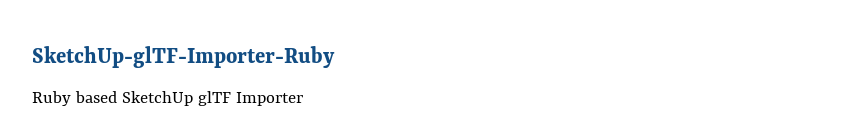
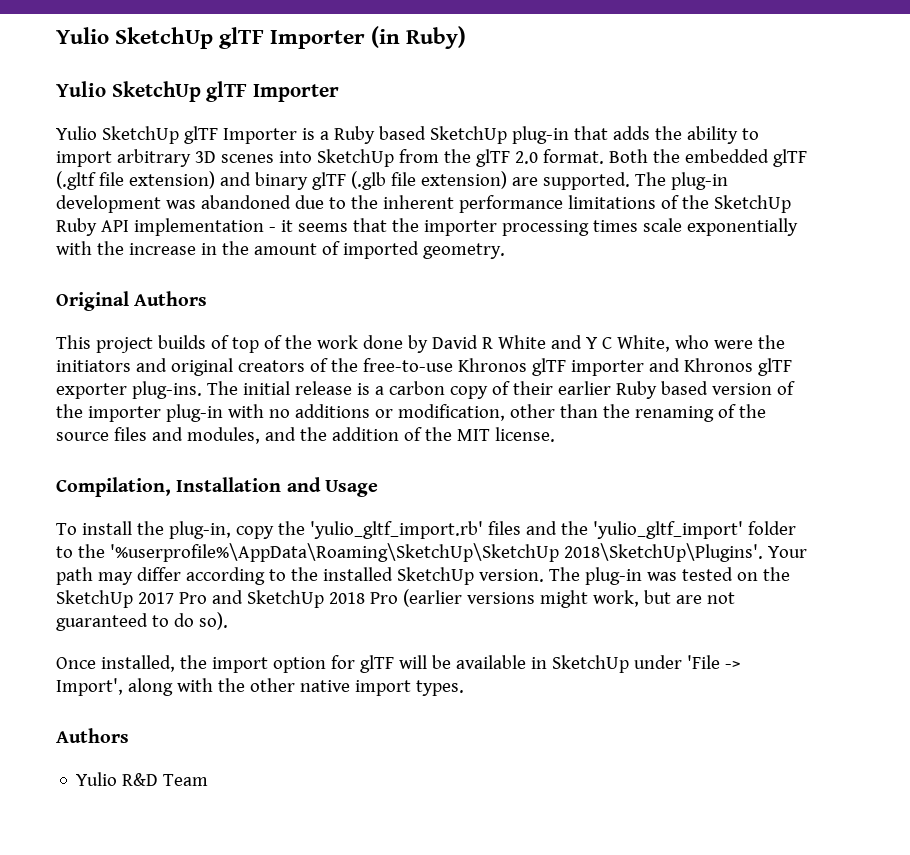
- SketchUp-glTF-Importer-Ruby
- Ruby based SketchUp glTF Importer
+ Yulio SketchUp glTF Importer (in Ruby)
+ Yulio SketchUp glTF Importer
+ Yulio SketchUp glTF Importer is a Ruby based SketchUp plug-in that adds the ability to import arbitrary 3D scenes into SketchUp from the glTF 2.0 format. Both the embedded glTF (.gltf file extension) and binary glTF (.glb file extension) are supported. The plug-in development was abandoned due to the inherent performance limitations of the SketchUp Ruby API implementation - it seems that the importer processing times scale exponentially with the increase in the amount of imported geometry.
+ Original Authors
+ This project builds of top of the work done by David R White and Y C White, who were the initiators and original creators of the free-to-use Khronos glTF importer and Khronos glTF exporter plug-ins. The initial release is a carbon copy of their earlier Ruby based version of the importer plug-in with no additions or modification, other than the renaming of the source files and modules, and the addition of the MIT license.
+ Compilation, Installation and Usage
+ To install the plug-in, copy the 'yulio_gltf_import.rb' files and the 'yulio_gltf_import' folder to the '%userprofile%\AppData\Roaming\SketchUp\SketchUp 2018\SketchUp\Plugins'. Your path may differ according to the installed SketchUp version. The plug-in was tested on the SketchUp 2017 Pro and SketchUp 2018 Pro (earlier versions might work, but are not guaranteed to do so).
+ Once installed, the import option for glTF will be available in SketchUp under 'File -> Import', along with the other native import types.
+ Authors
+ Yulio R&D Team

